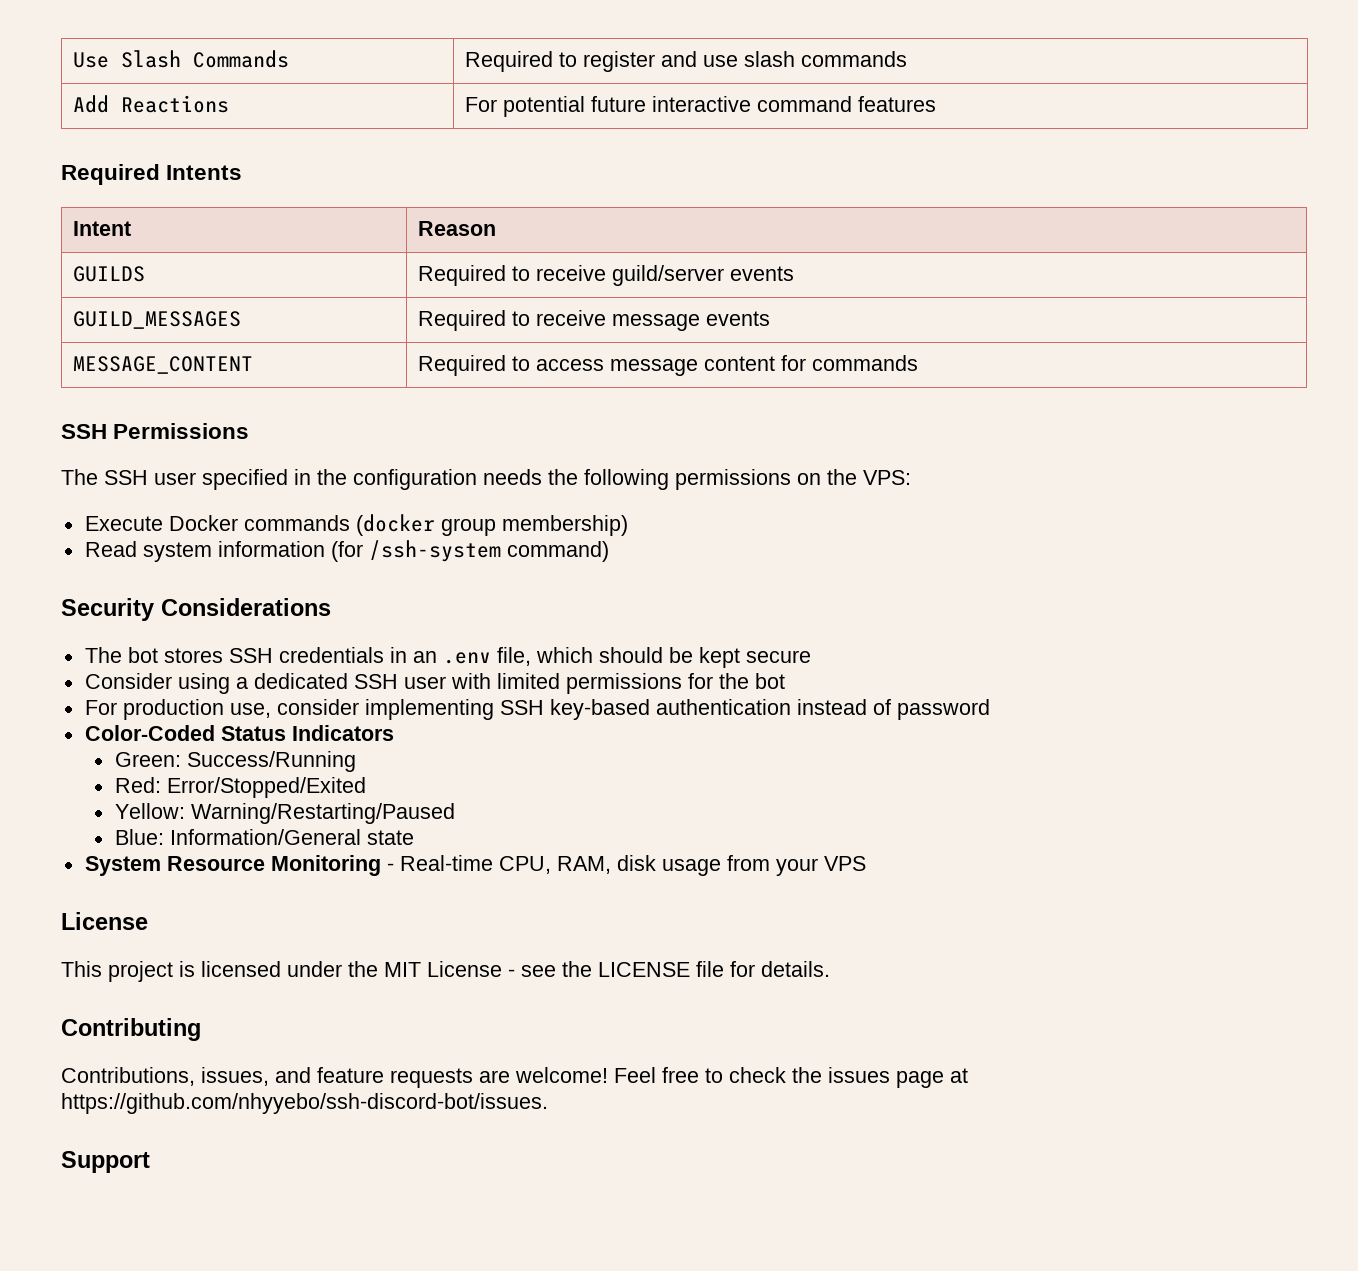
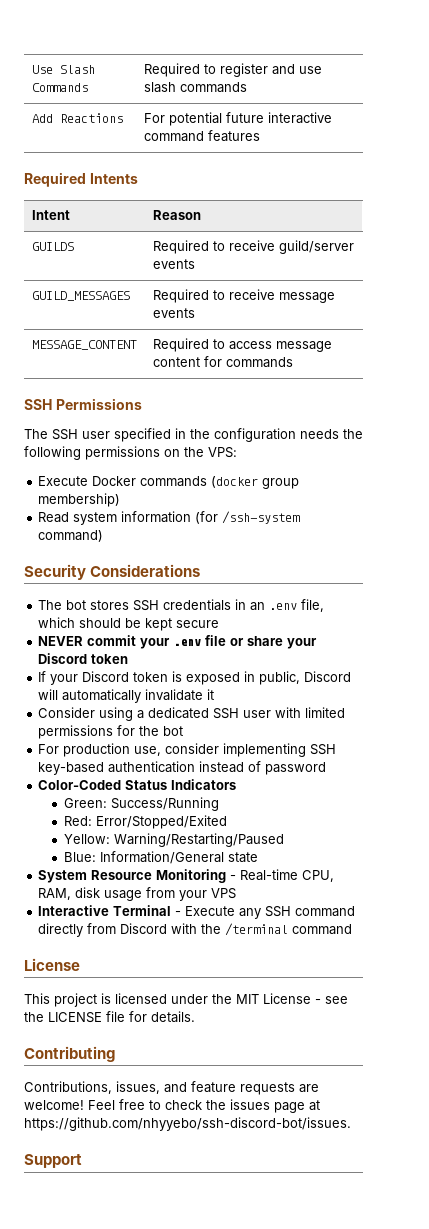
+ NEVER commit your .env file or share your Discord token
+ If your Discord token is exposed in public, Discord will automatically invalidate it
+ Interactive Terminal - Execute any SSH command directly from Discord with the /terminal command

